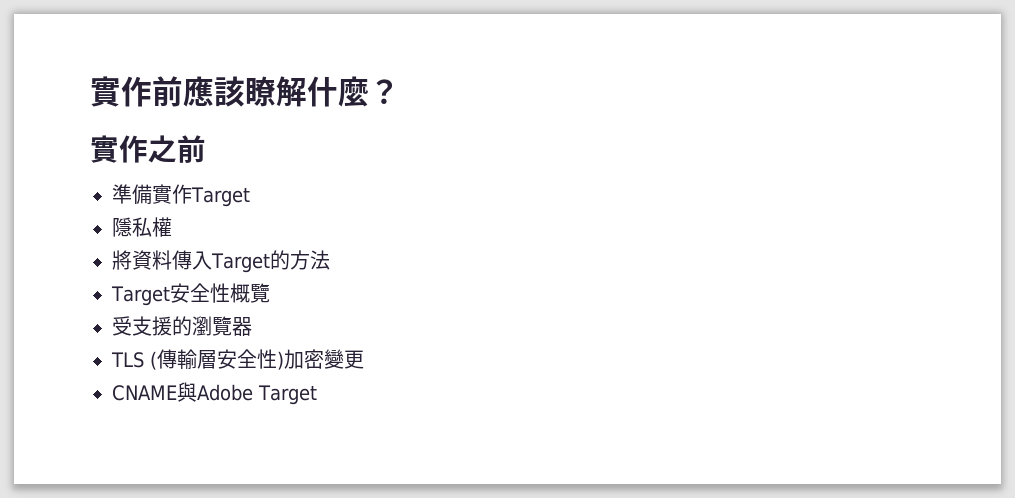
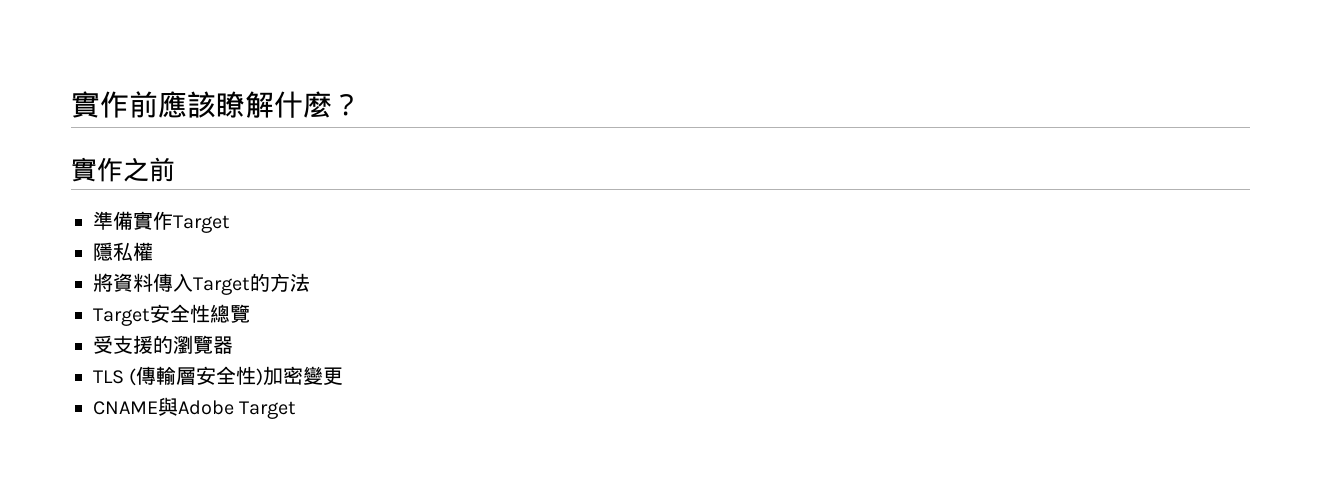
- Target安全性概覽
+ Target安全性總覽

